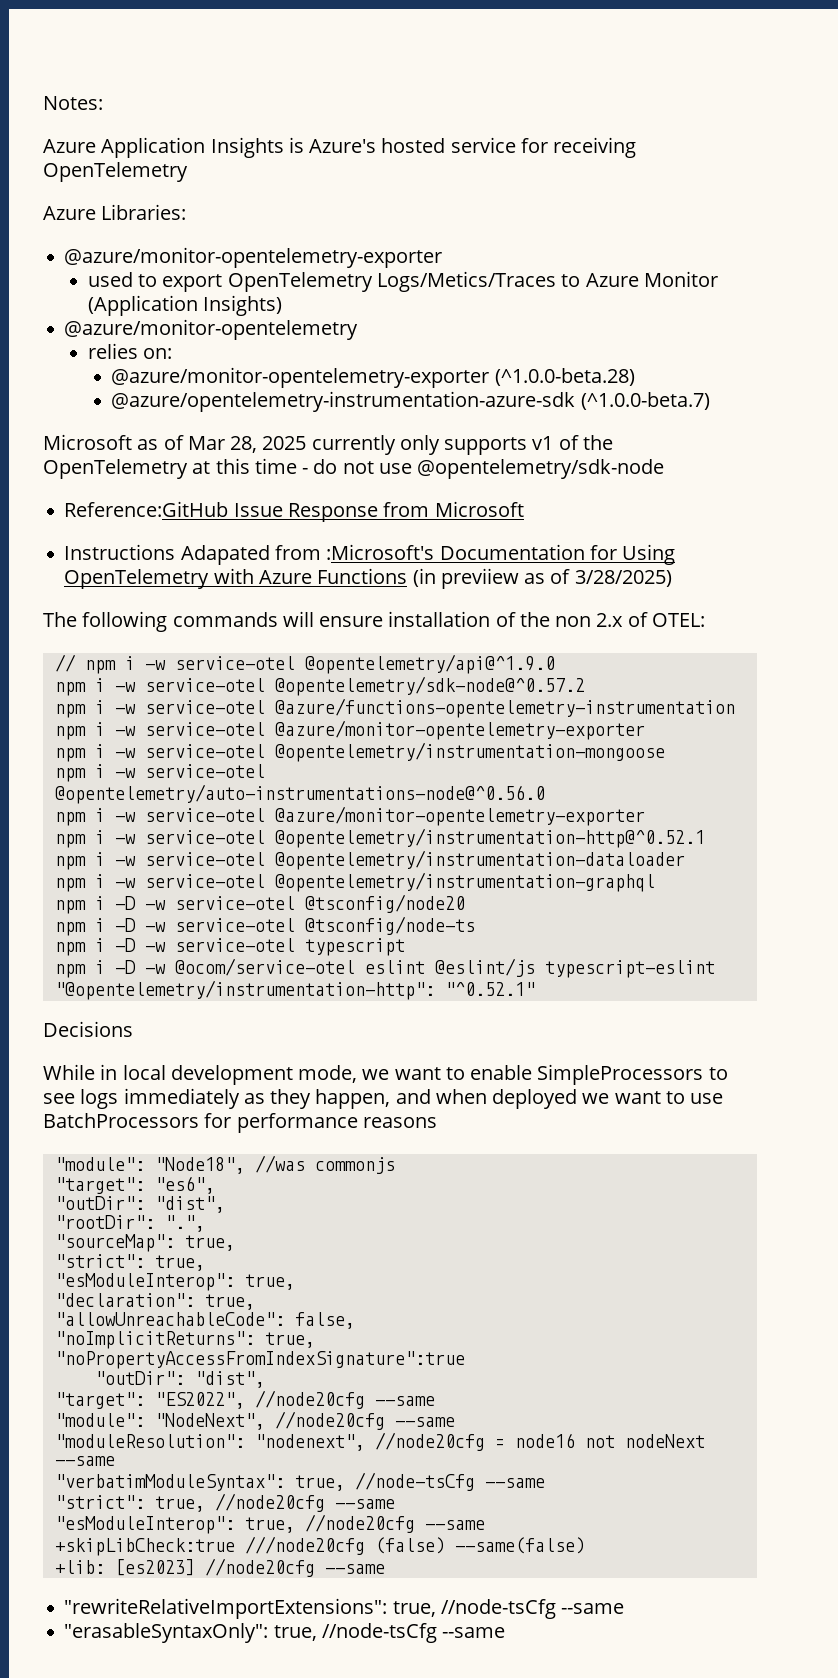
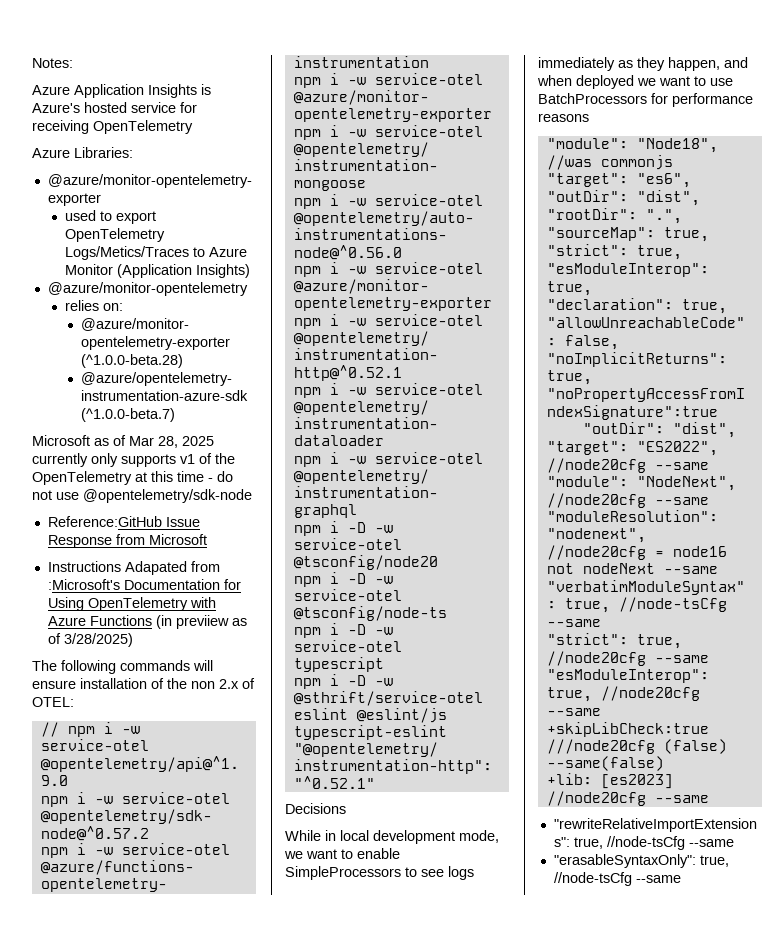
- npm i -D -w @ocom/service-otel eslint @eslint/js typescript-eslint
+ npm i -D -w @sthrift/service-otel eslint @eslint/js typescript-eslint

